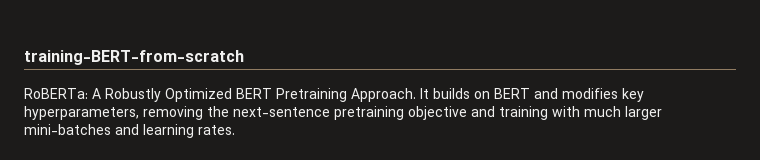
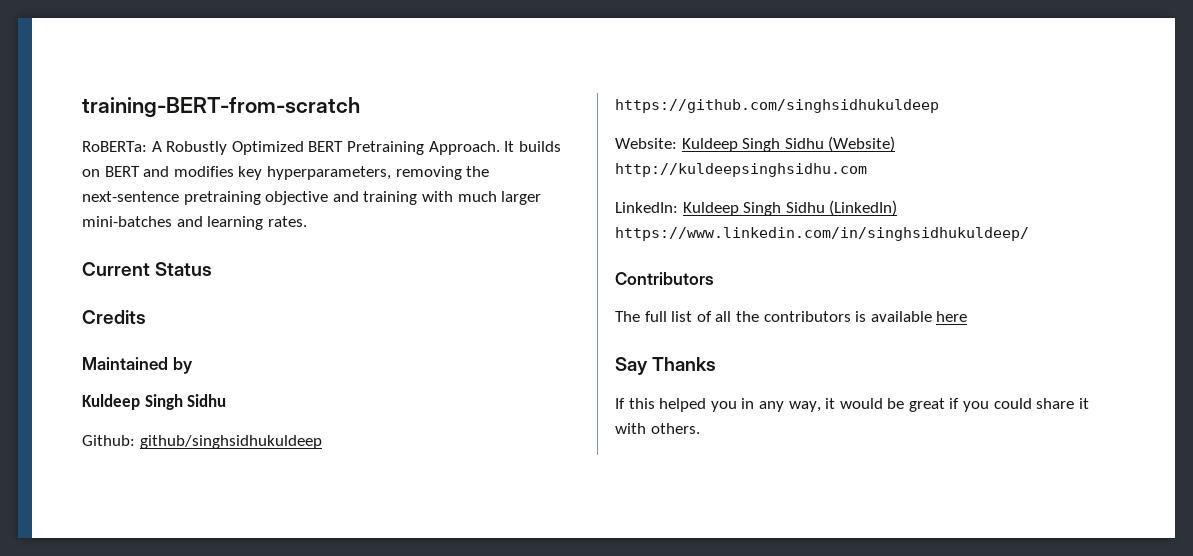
+ Current Status
+ Credits
+ Maintained by
+ Kuldeep Singh Sidhu
+ Github: github/singhsidhukuldeep https://github.com/singhsidhukuldeep
+ Website: Kuldeep Singh Sidhu (Website) http://kuldeepsinghsidhu.com
+ LinkedIn: Kuldeep Singh Sidhu (LinkedIn) https://www.linkedin.com/in/singhsidhukuldeep/
+ Contributors
+ The full list of all the contributors is available here
+ Say Thanks
+ If this helped you in any way, it would be great if you could share it with others.

